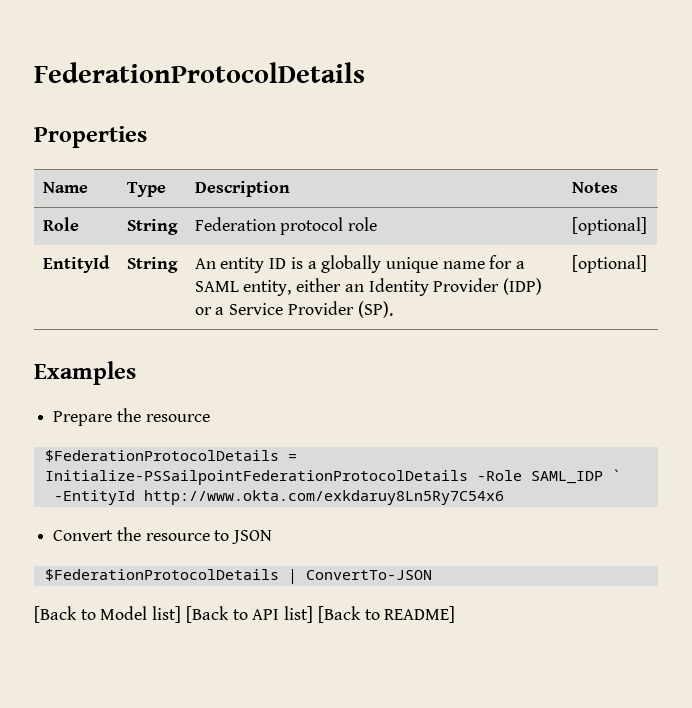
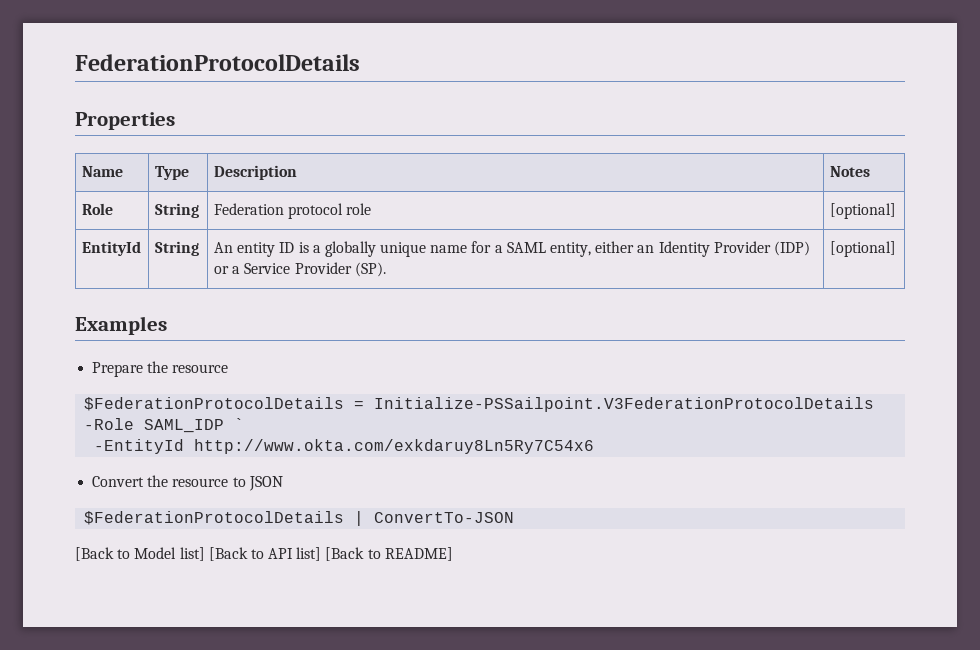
- $FederationProtocolDetails = Initialize-PSSailpointFederationProtocolDetails -Role SAML_IDP `
+ $FederationProtocolDetails = Initialize-PSSailpoint.V3FederationProtocolDetails -Role SAML_IDP `

